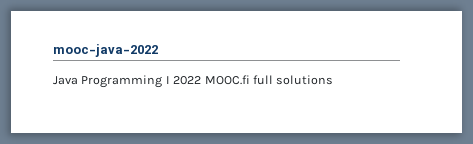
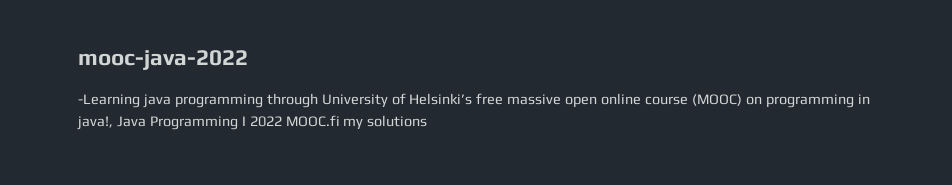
- Java Programming I 2022 MOOC.fi full solutions
+ -Learning java programming through University of Helsinki’s free massive open online course (MOOC) on programming in java!, Java Programming I 2022 MOOC.fi my solutions

